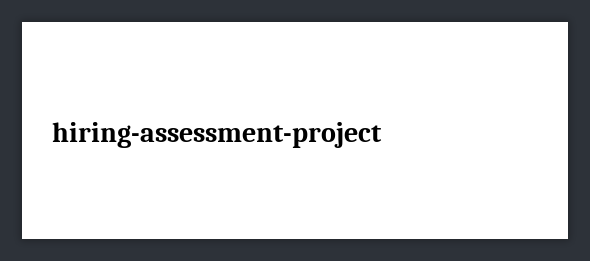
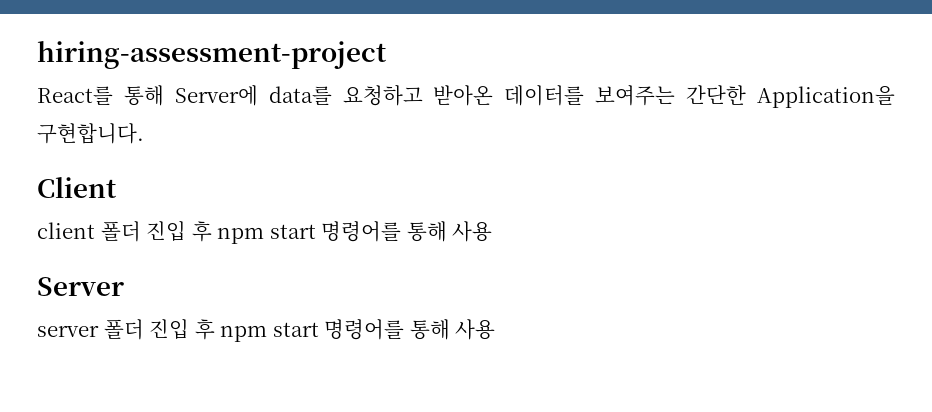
+ React를 통해 Server에 data를 요청하고 받아온 데이터를 보여주는 간단한 Application을 구현합니다.
+ Client
+ client 폴더 진입 후 npm start 명령어를 통해 사용
+ Server
+ server 폴더 진입 후 npm start 명령어를 통해 사용

